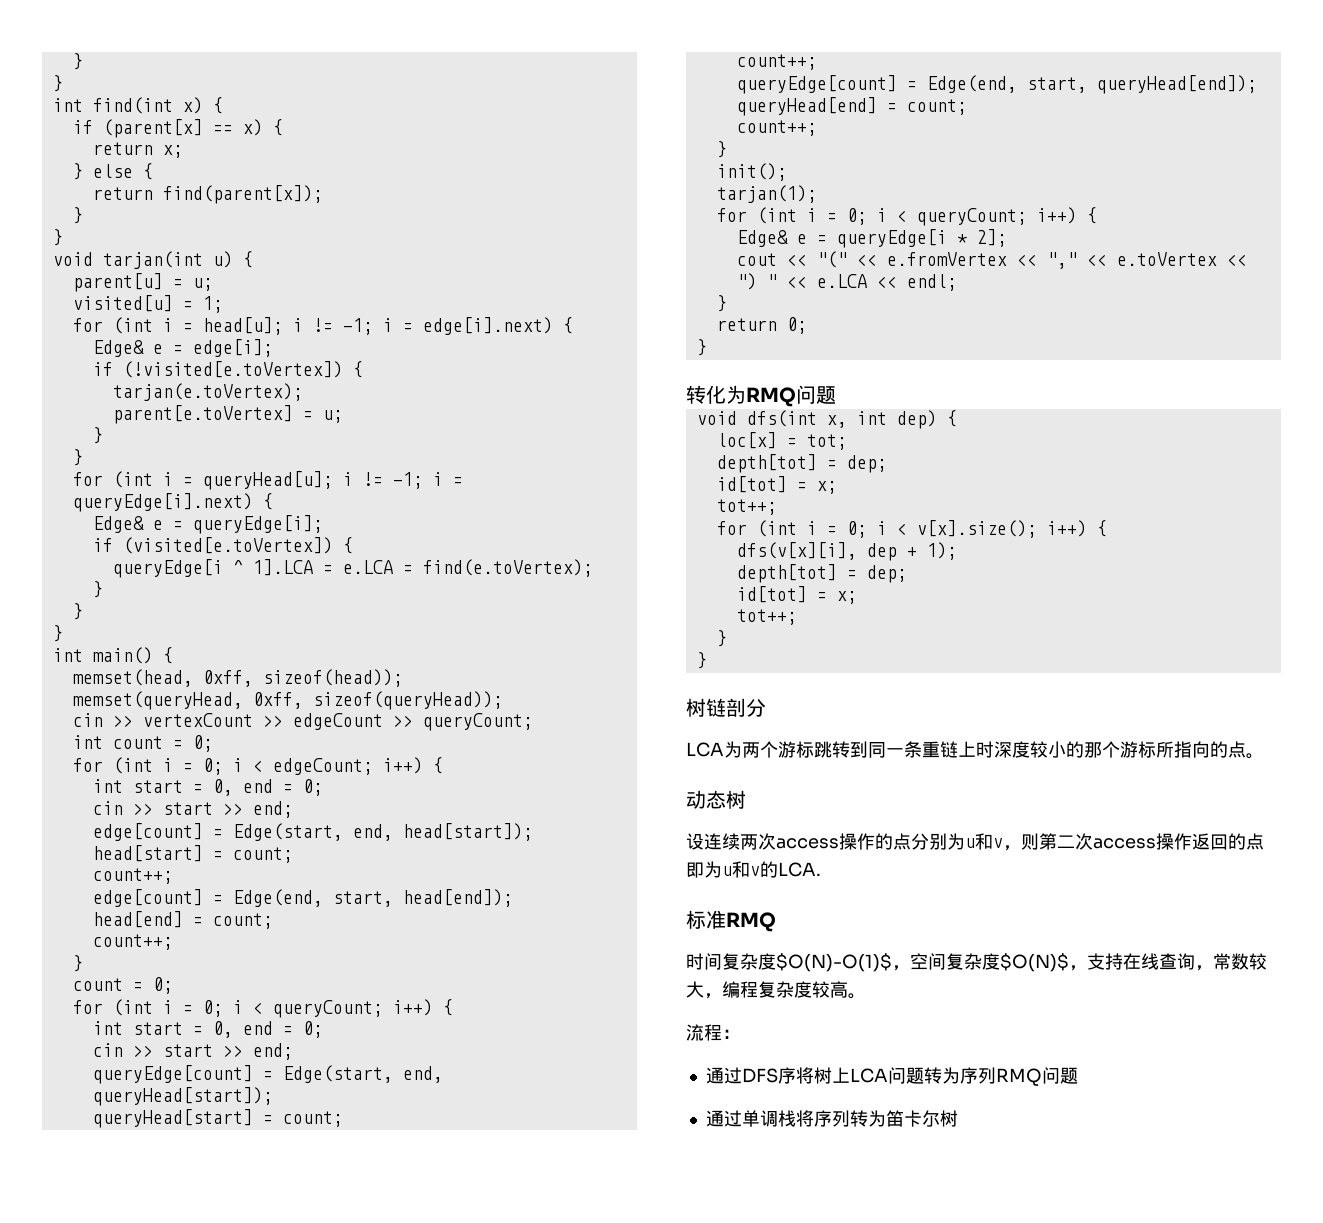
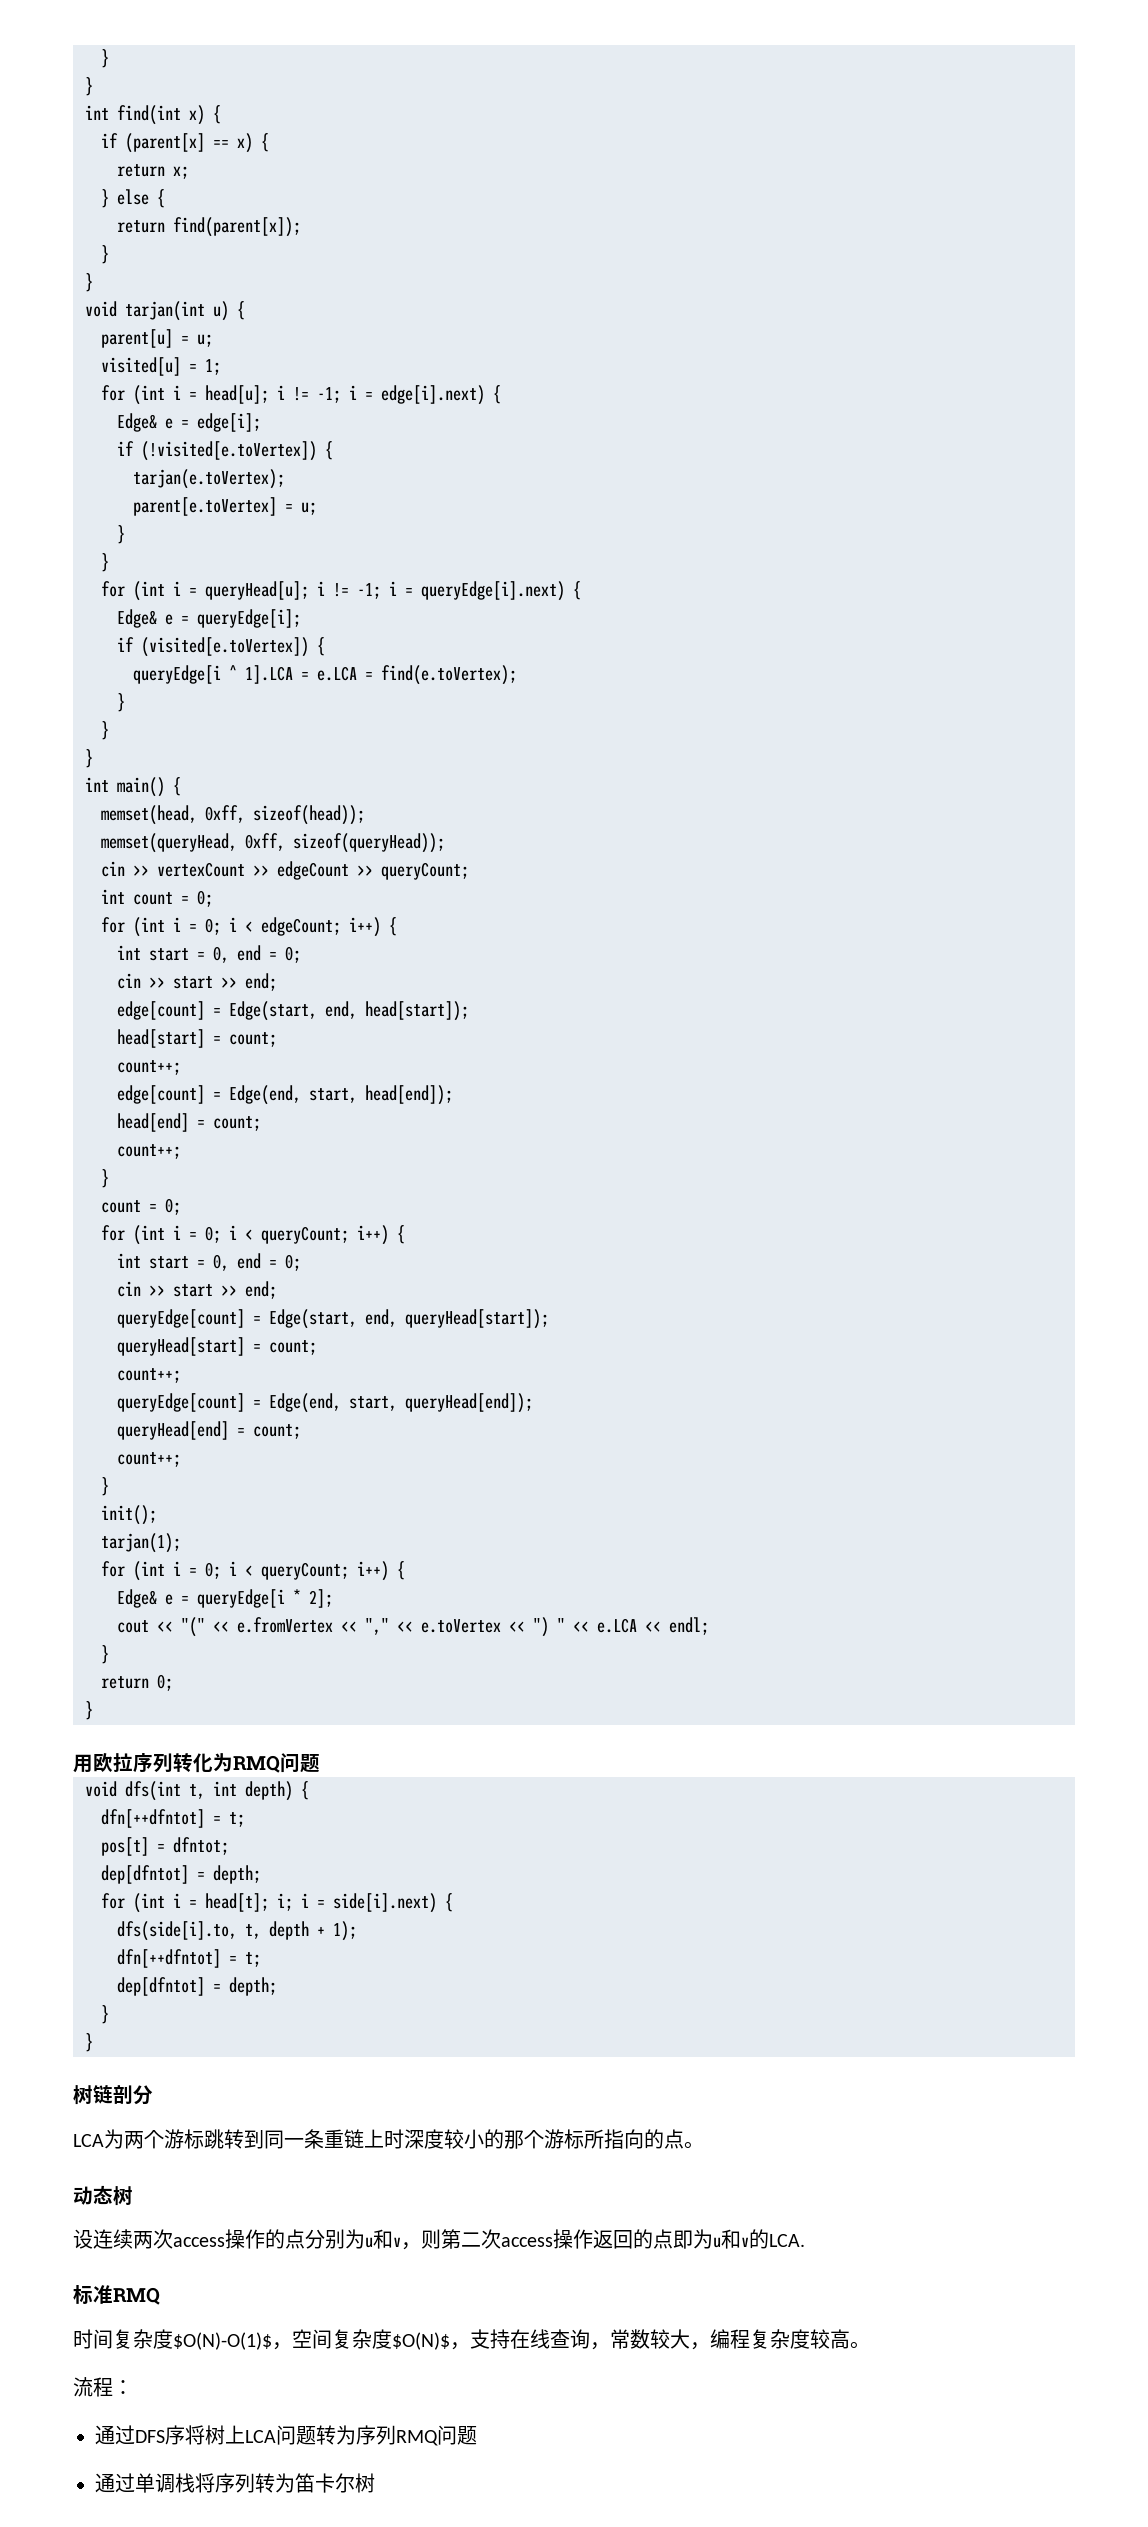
- 转化为RMQ问题
+ 用欧拉序列转化为RMQ问题
- void dfs(int x, int dep) {
- loc[x] = tot;
- depth[tot] = dep;
- id[tot] = x;
- tot++;
- for (int i = 0; i < v[x].size(); i++) {
- dfs(v[x][i], dep + 1);
- depth[tot] = dep;
- id[tot] = x;
- tot++;
+ void dfs(int t, int depth) {
+ dfn[++dfntot] = t;
+ pos[t] = dfntot;
+ dep[dfntot] = depth;
+ for (int i = head[t]; i; i = side[i].next) {
+ dfs(side[i].to, t, depth + 1);
+ dfn[++dfntot] = t;
+ dep[dfntot] = depth;

